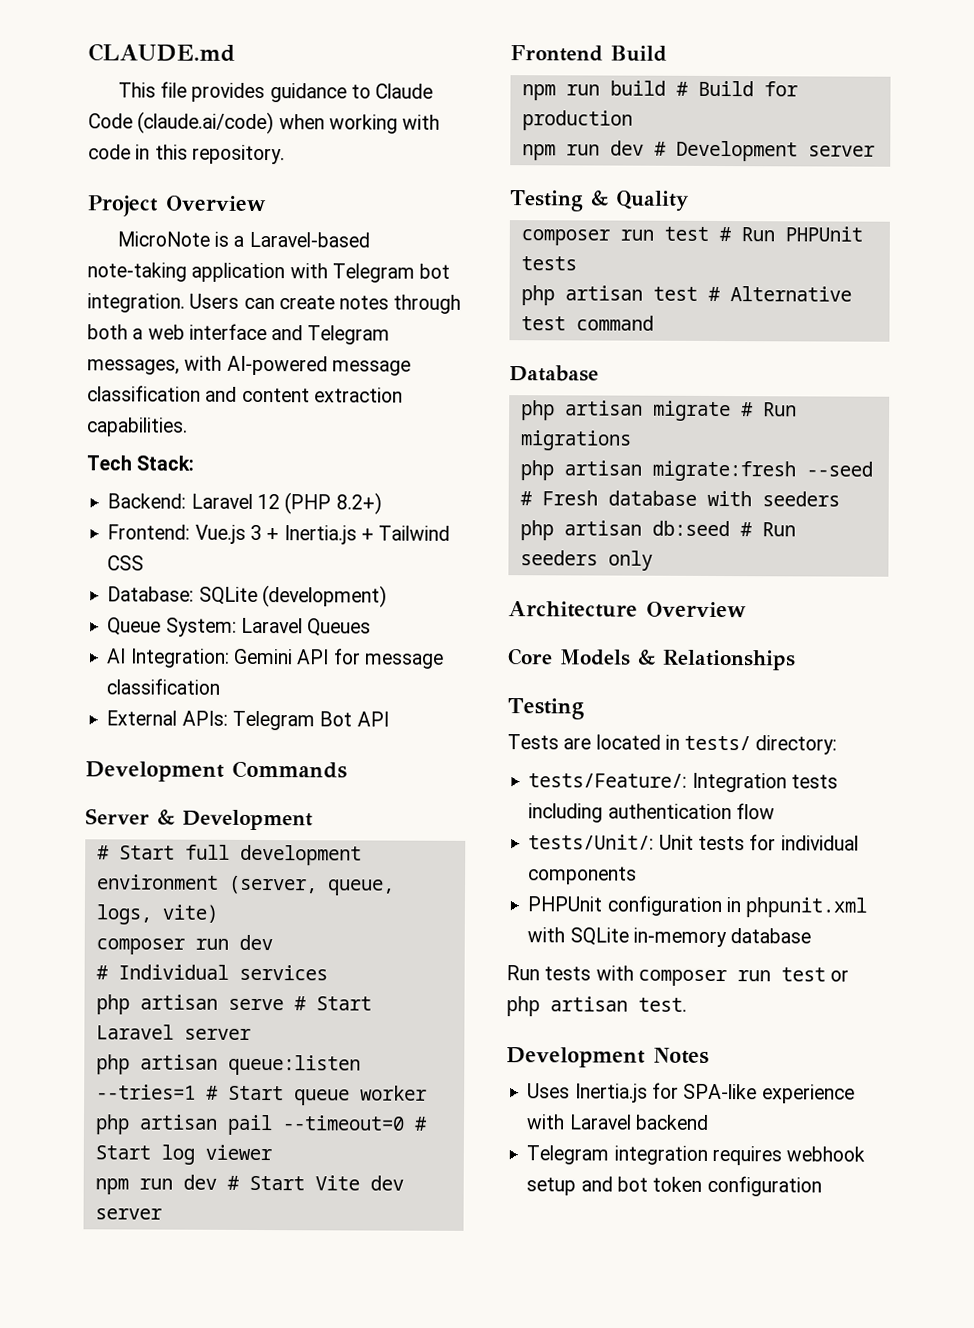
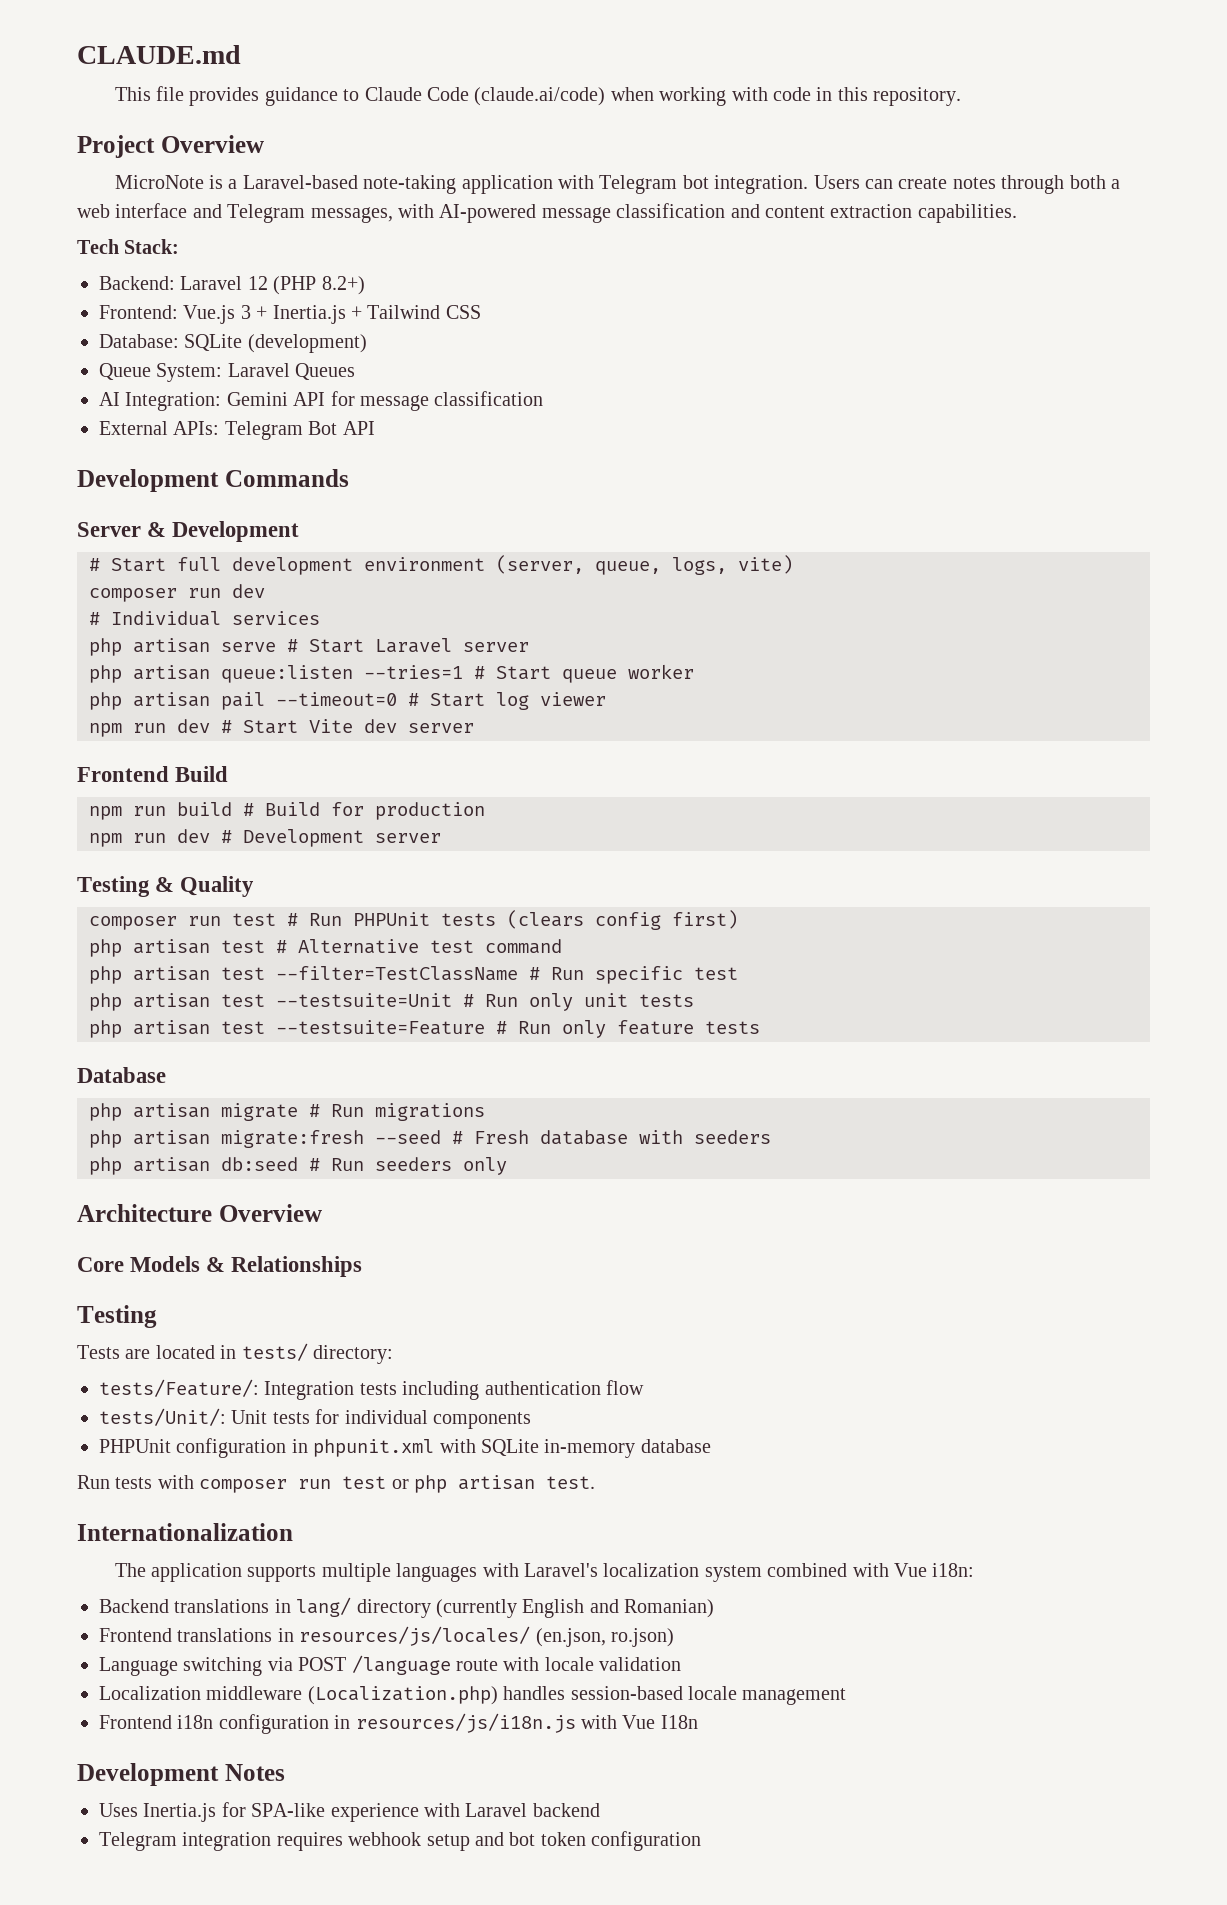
- composer run test # Run PHPUnit tests
+ composer run test # Run PHPUnit tests (clears config first)
+ php artisan test --filter=TestClassName # Run specific test
+ php artisan test --testsuite=Unit # Run only unit tests
+ php artisan test --testsuite=Feature # Run only feature tests
+ Internationalization
+ The application supports multiple languages with Laravel's localization system combined with Vue i18n:
+ Backend translations in lang/ directory (currently English and Romanian)
+ Frontend translations in resources/js/locales/ (en.json, ro.json)
+ Language switching via POST /language route with locale validation
+ Localization middleware (Localization.php) handles session-based locale management
+ Frontend i18n configuration in resources/js/i18n.js with Vue I18n

